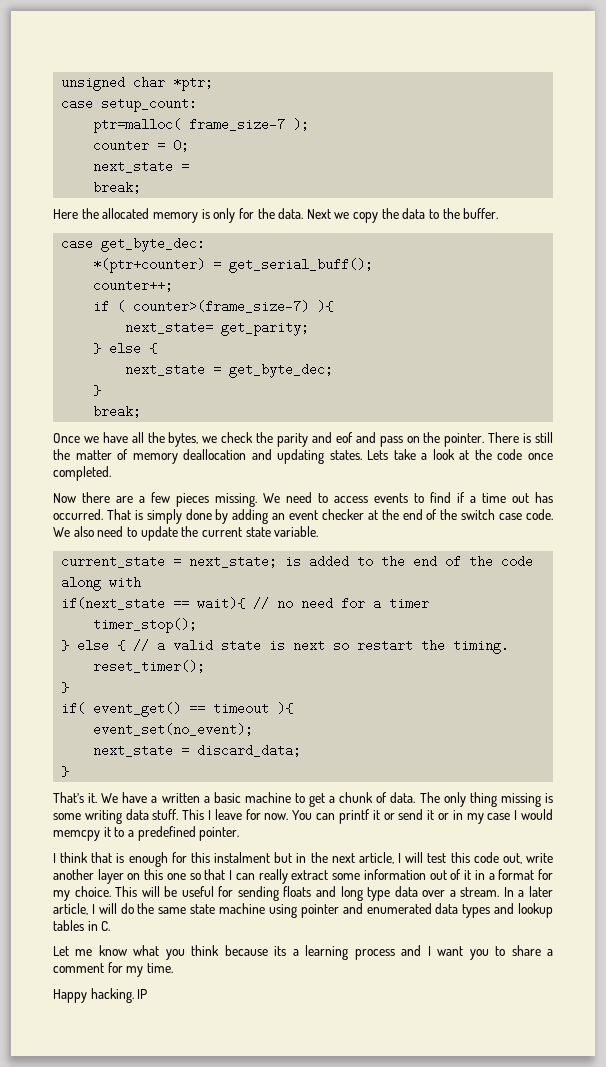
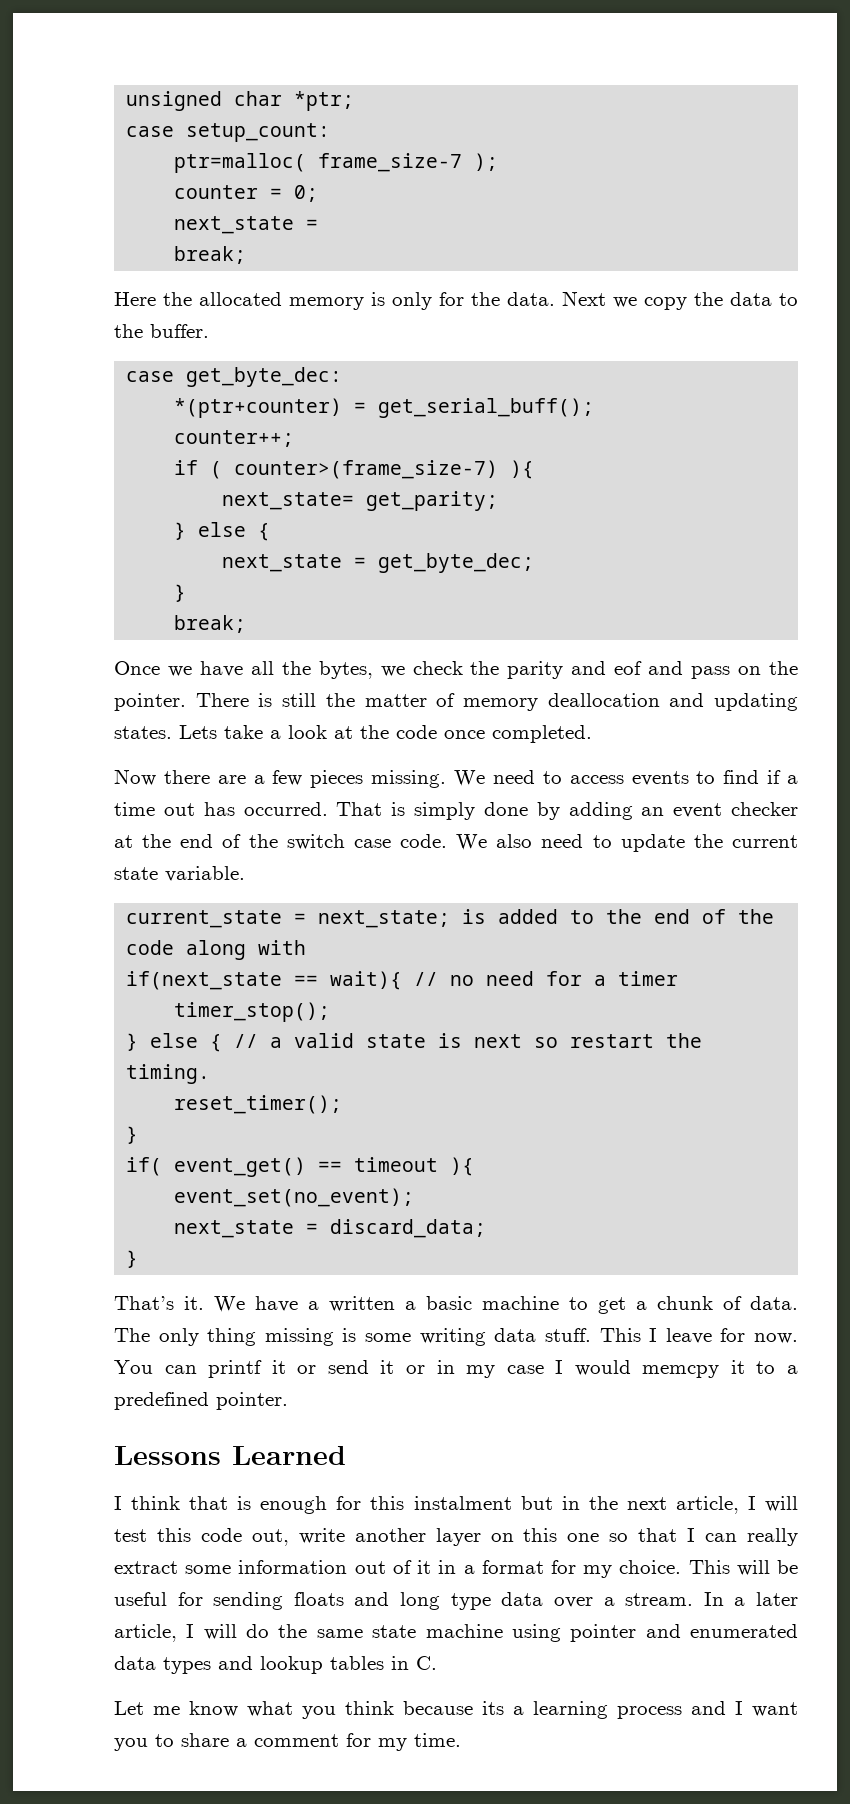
+ Lessons Learned
- Happy hacking. IP

